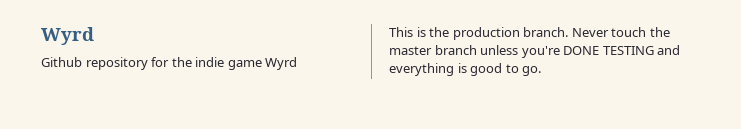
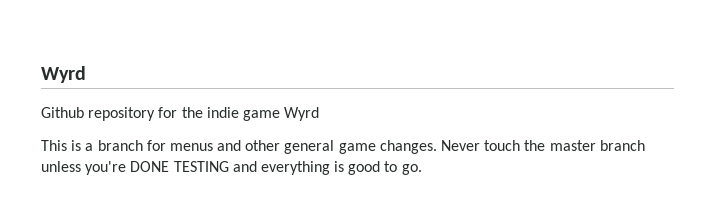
- This is the production branch.
+ This is a branch for menus and other general game changes.

